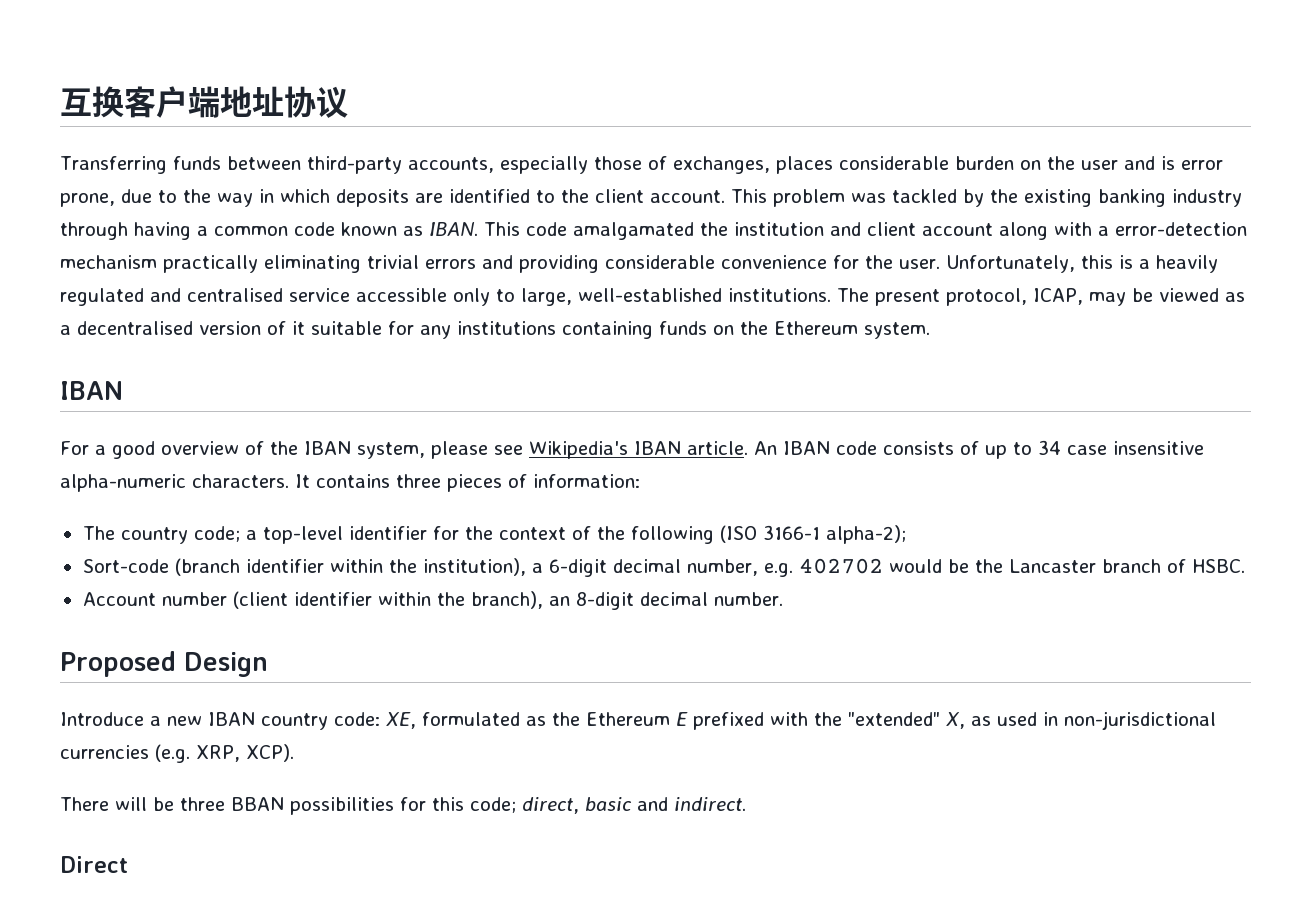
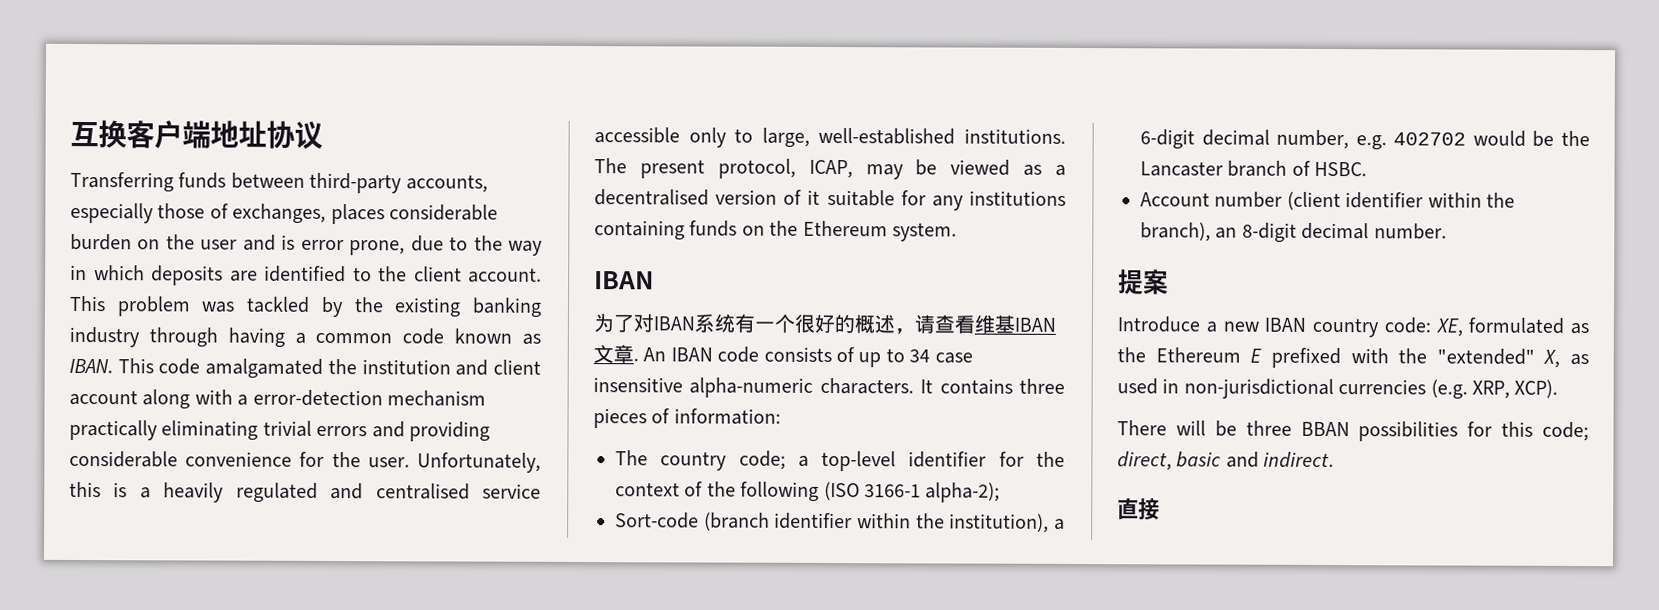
- For a good overview of the IBAN system, please see Wikipedia's IBAN article.
+ 为了对IBAN系统有一个很好的概述，请查看维基IBAN文章.
- Proposed Design
+ 提案
- Direct
+ 直接

